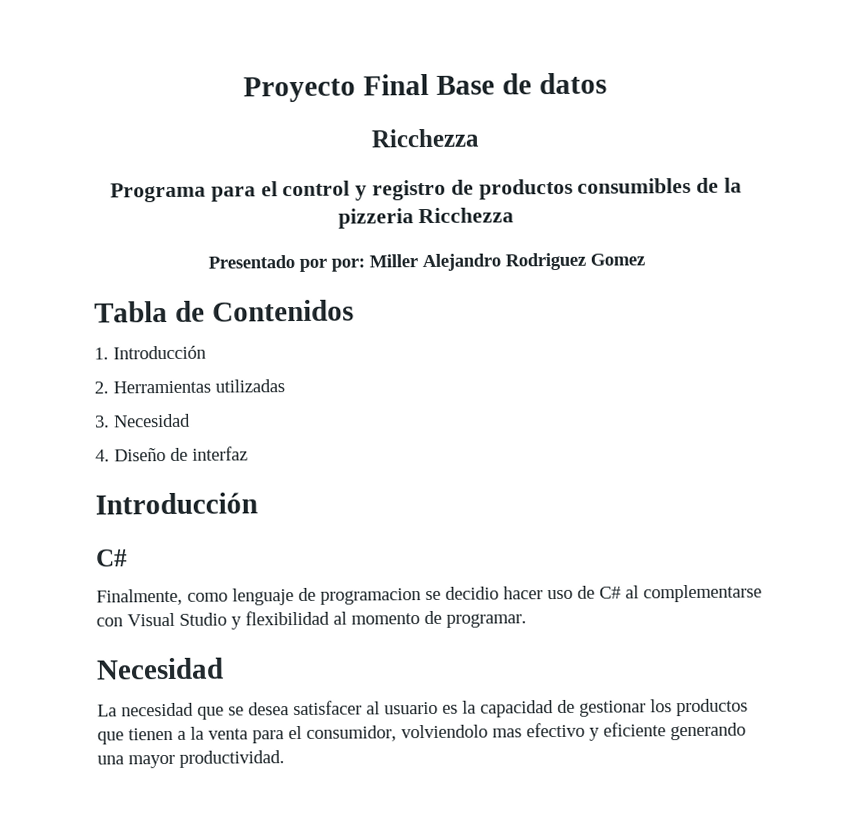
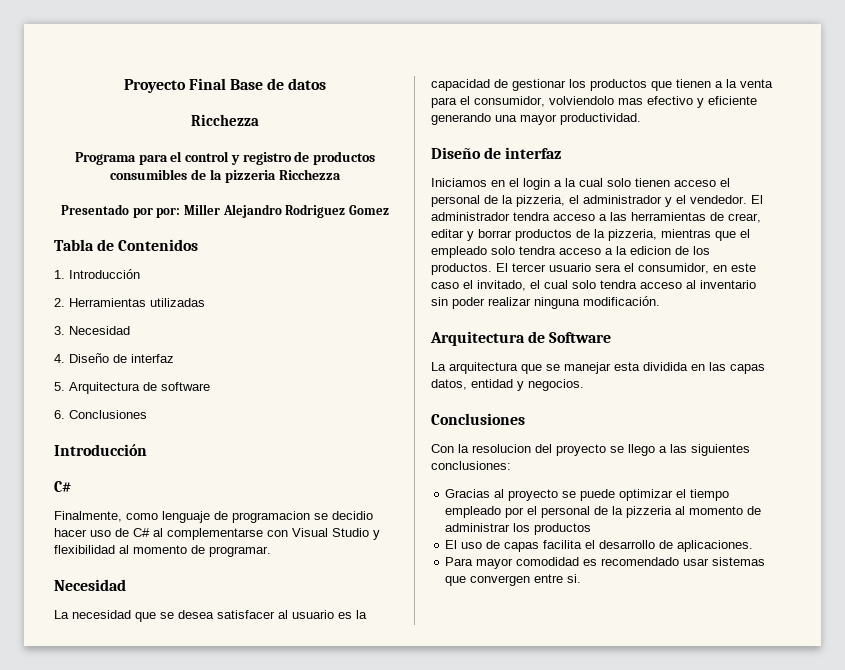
+ 5. Arquitectura de software
+ 6. Conclusiones
  La necesidad que se desea satisfacer al usuario es la capacidad de gestionar los productos que tienen a la venta para el consumidor, volviendolo mas efectivo y eficiente generando una mayor productividad.
+ Diseño de interfaz
+ Iniciamos en el login a la cual solo tienen acceso el personal de la pizzeria, el administrador y el vendedor. El administrador tendra acceso a las herramientas de crear, editar y borrar productos de la pizzeria, mientras que el empleado solo tendra acceso a la edicion de los productos. El tercer usuario sera el consumidor, en este caso el invitado, el cual solo tendra acceso al inventario sin poder realizar ninguna modificación.
+ Arquitectura de Software
+ La arquitectura que se manejar esta dividida en las capas datos, entidad y negocios.
+ Conclusiones
+ Con la resolucion del proyecto se llego a las siguientes conclusiones:
+ Gracias al proyecto se puede optimizar el tiempo empleado por el personal de la pizzeria al momento de administrar los productos
+ El uso de capas facilita el desarrollo de aplicaciones.
+ Para mayor comodidad es recomendado usar sistemas que convergen entre si.

